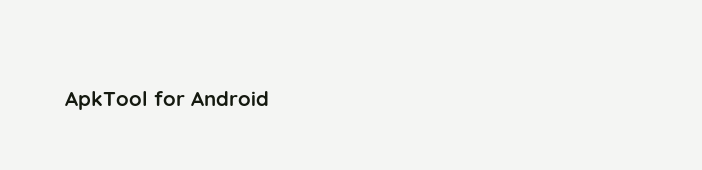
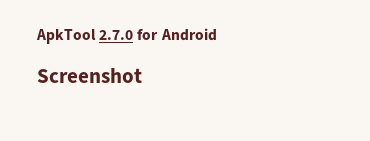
- ApkTool for Android
+ ApkTool 2.7.0 for Android
+ Screenshot

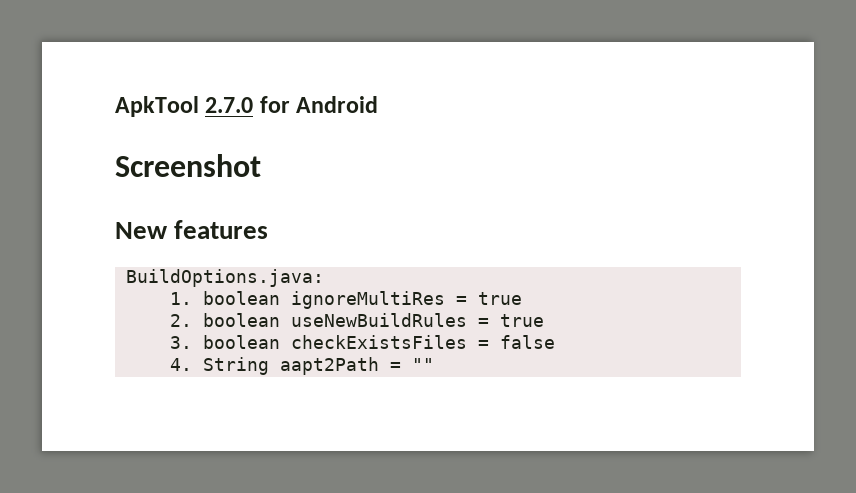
+ New features
+ BuildOptions.java:
+ 1. boolean ignoreMultiRes = true
+ 2. boolean useNewBuildRules = true
+ 3. boolean checkExistsFiles = false
+ 4. String aapt2Path = ""

